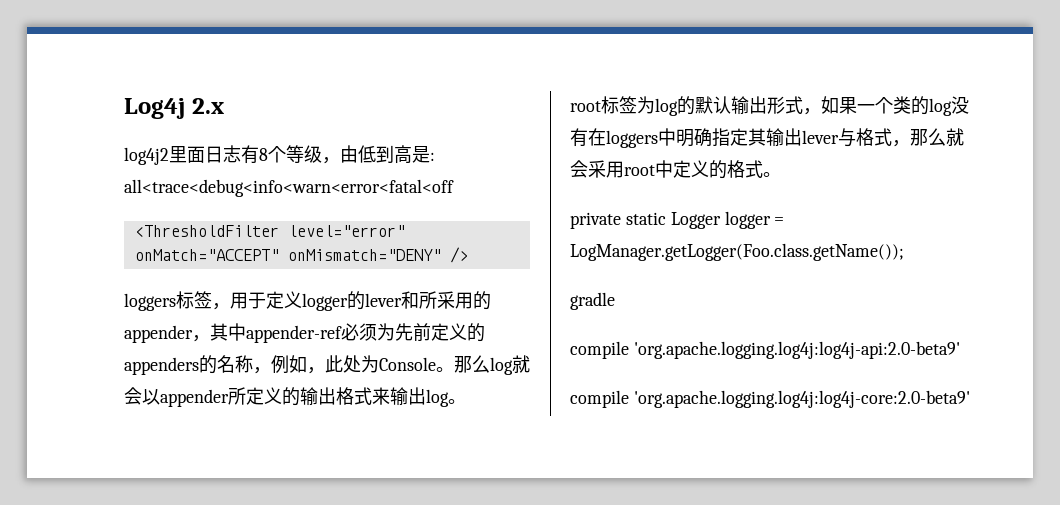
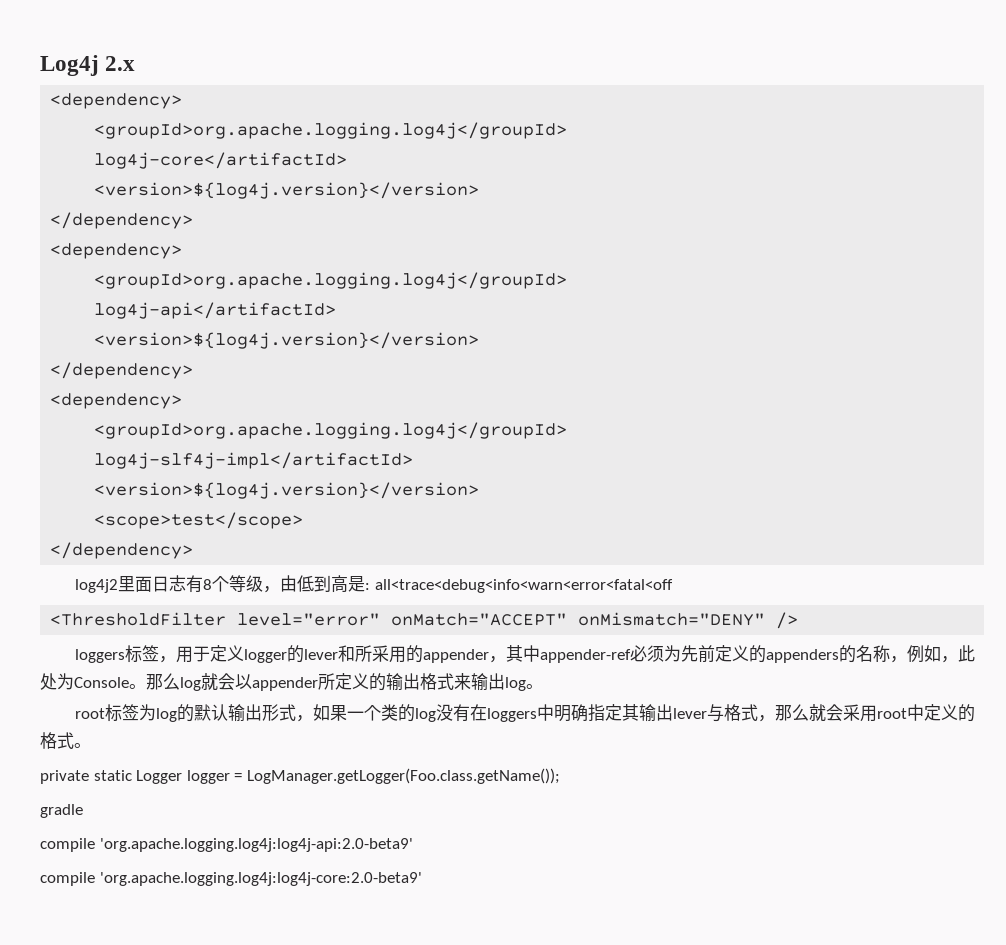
  Log4j 2.x
+ <dependency>
+ <groupId>org.apache.logging.log4j</groupId>
+ log4j-core</artifactId>
+ <version>${log4j.version}</version>
+ </dependency>
+ <dependency>
+ <groupId>org.apache.logging.log4j</groupId>
+ log4j-api</artifactId>
+ <version>${log4j.version}</version>
+ </dependency>
+ <dependency>
+ <groupId>org.apache.logging.log4j</groupId>
+ log4j-slf4j-impl</artifactId>
+ <version>${log4j.version}</version>
+ <scope>test</scope>
+ </dependency>

